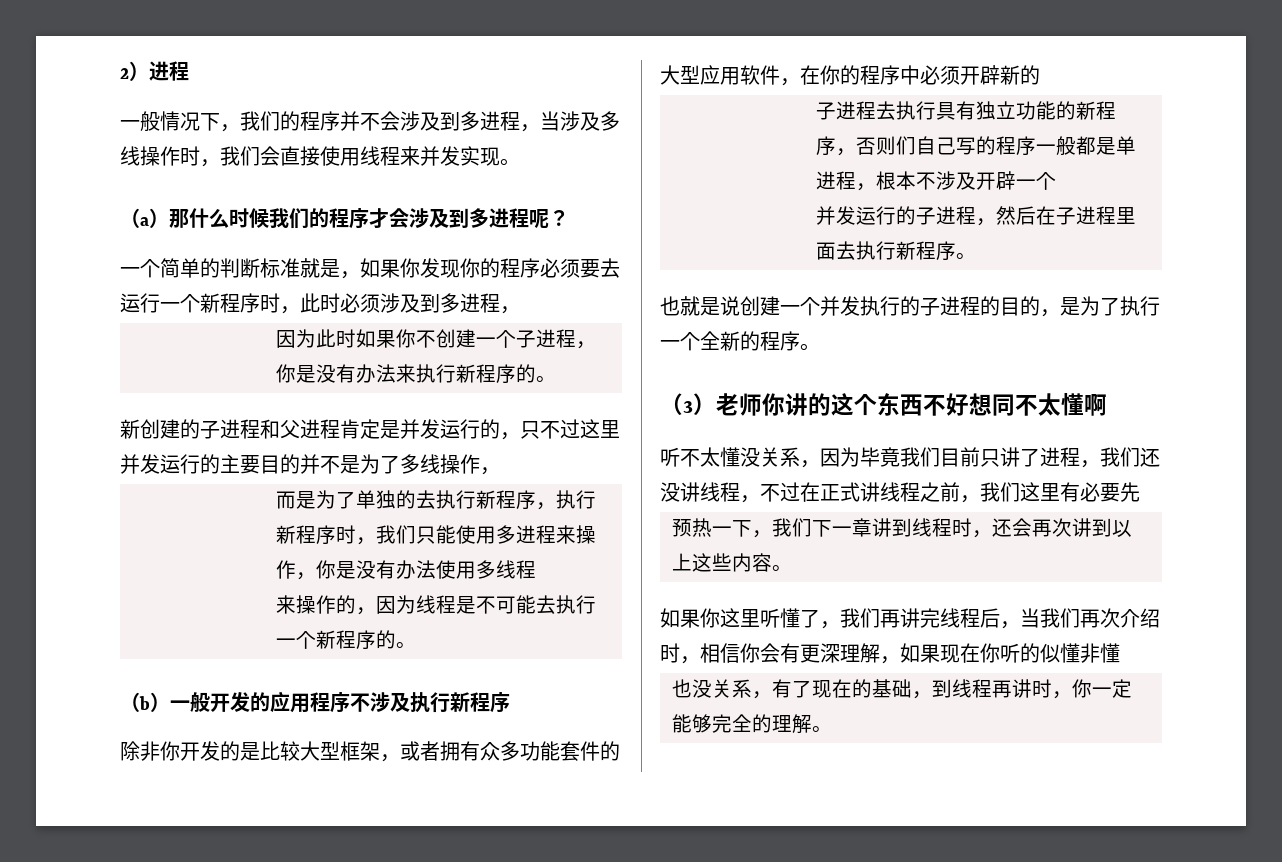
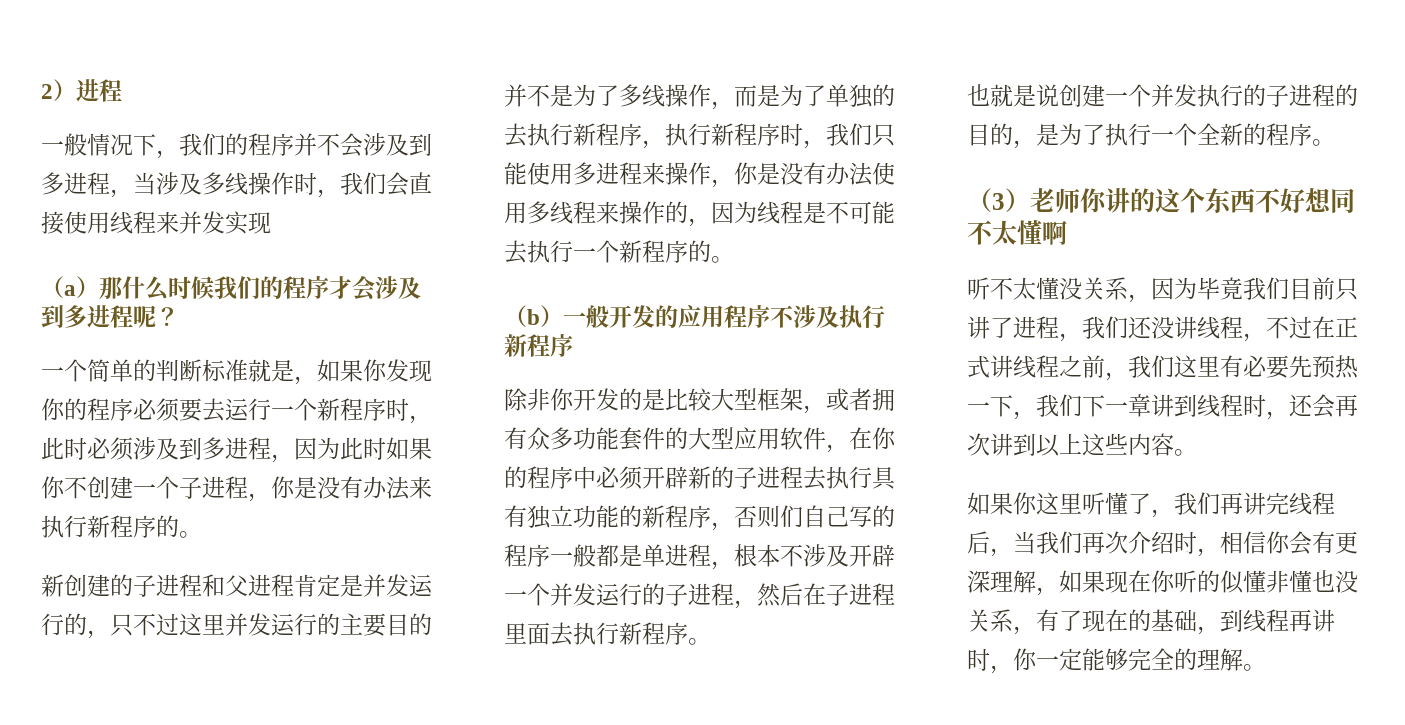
- 一般情况下，我们的程序并不会涉及到多进程，当涉及多线操作时，我们会直接使用线程来并发实现。
+ 一般情况下，我们的程序并不会涉及到多进程，当涉及多线操作时，我们会直接使用线程来并发实现
- 一个简单的判断标准就是，如果你发现你的程序必须要去运行一个新程序时，此时必须涉及到多进程，
- 因为此时如果你不创建一个子进程，你是没有办法来执行新程序的。
+ 一个简单的判断标准就是，如果你发现你的程序必须要去运行一个新程序时，此时必须涉及到多进程，因为此时如果你不创建一个子进程，你是没有办法来执行新程序的。
- 新创建的子进程和父进程肯定是并发运行的，只不过这里并发运行的主要目的并不是为了多线操作，
- 而是为了单独的去执行新程序，执行新程序时，我们只能使用多进程来操作，你是没有办法使用多线程
- 来操作的，因为线程是不可能去执行一个新程序的。
+ 新创建的子进程和父进程肯定是并发运行的，只不过这里并发运行的主要目的并不是为了多线操作，而是为了单独的去执行新程序，执行新程序时，我们只能使用多进程来操作，你是没有办法使用多线程来操作的，因为线程是不可能去执行一个新程序的。
- 除非你开发的是比较大型框架，或者拥有众多功能套件的大型应用软件，在你的程序中必须开辟新的
- 子进程去执行具有独立功能的新程序，否则们自己写的程序一般都是单进程，根本不涉及开辟一个
- 并发运行的子进程，然后在子进程里面去执行新程序。
+ 除非你开发的是比较大型框架，或者拥有众多功能套件的大型应用软件，在你的程序中必须开辟新的子进程去执行具有独立功能的新程序，否则们自己写的程序一般都是单进程，根本不涉及开辟一个并发运行的子进程，然后在子进程里面去执行新程序。
- 听不太懂没关系，因为毕竟我们目前只讲了进程，我们还没讲线程，不过在正式讲线程之前，我们这里有必要先
- 预热一下，我们下一章讲到线程时，还会再次讲到以上这些内容。
+ 听不太懂没关系，因为毕竟我们目前只讲了进程，我们还没讲线程，不过在正式讲线程之前，我们这里有必要先预热一下，我们下一章讲到线程时，还会再次讲到以上这些内容。
- 如果你这里听懂了，我们再讲完线程后，当我们再次介绍时，相信你会有更深理解，如果现在你听的似懂非懂
- 也没关系，有了现在的基础，到线程再讲时，你一定能够完全的理解。
+ 如果你这里听懂了，我们再讲完线程后，当我们再次介绍时，相信你会有更深理解，如果现在你听的似懂非懂也没关系，有了现在的基础，到线程再讲时，你一定能够完全的理解。

